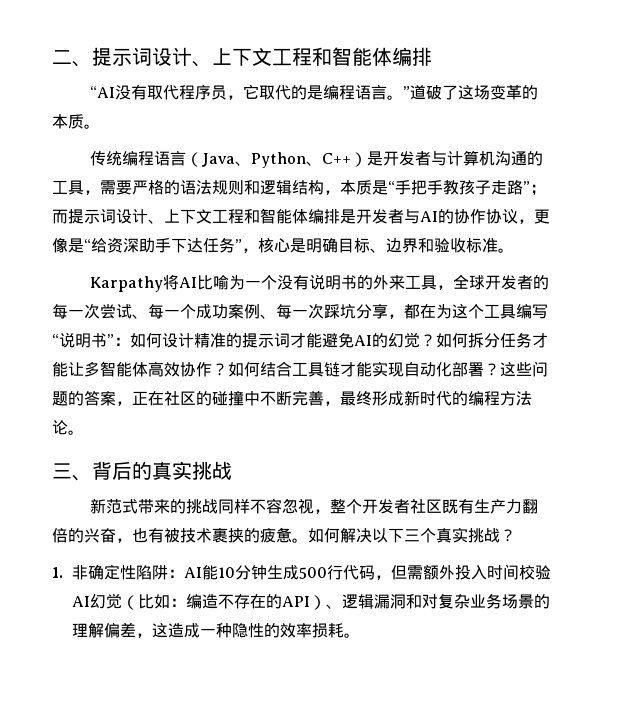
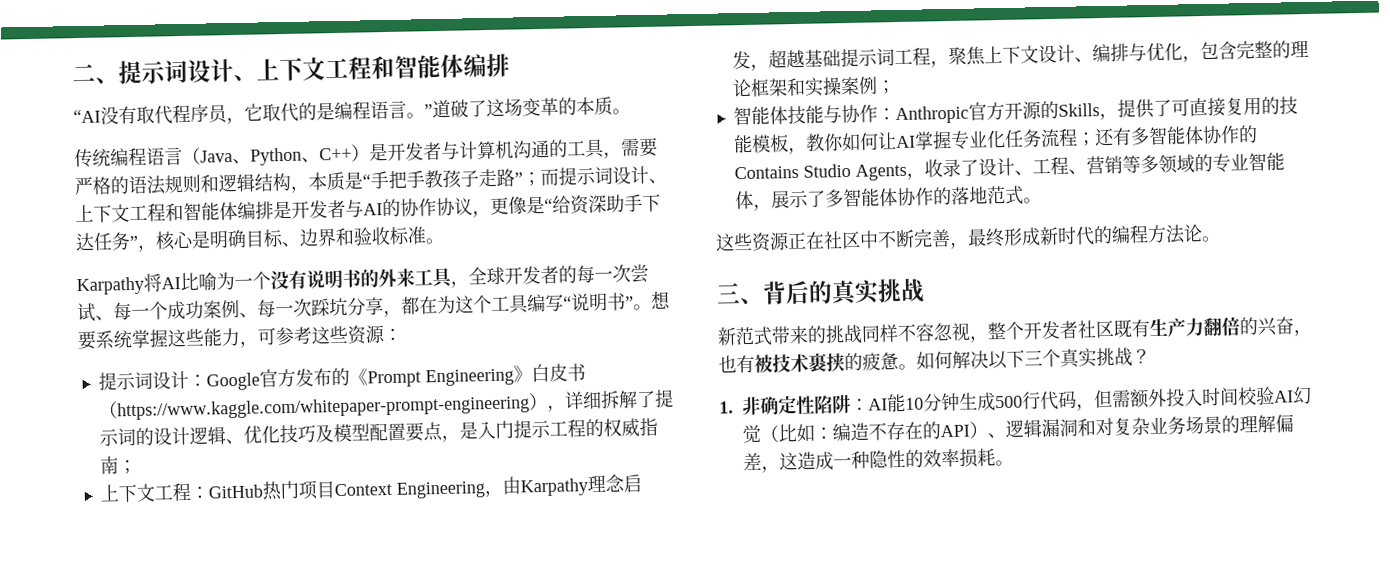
- Karpathy将AI比喻为一个没有说明书的外来工具，全球开发者的每一次尝试、每一个成功案例、每一次踩坑分享，都在为这个工具编写“说明书”：如何设计精准的提示词才能避免AI的幻觉？如何拆分任务才能让多智能体高效协作？如何结合工具链才能实现自动化部署？这些问题的答案，正在社区的碰撞中不断完善，最终形成新时代的编程方法论。
+ Karpathy将AI比喻为一个没有说明书的外来工具，全球开发者的每一次尝试、每一个成功案例、每一次踩坑分享，都在为这个工具编写“说明书”。想要系统掌握这些能力，可参考这些资源：
+ 提示词设计：Google官方发布的《Prompt Engineering》白皮书（https://www.kaggle.com/whitepaper-prompt-engineering），详细拆解了提示词的设计逻辑、优化技巧及模型配置要点，是入门提示工程的权威指南；
+ 上下文工程：GitHub热门项目Context Engineering，由Karpathy理念启发，超越基础提示词工程，聚焦上下文设计、编排与优化，包含完整的理论框架和实操案例；
+ 智能体技能与协作：Anthropic官方开源的Skills，提供了可直接复用的技能模板，教你如何让AI掌握专业化任务流程；还有多智能体协作的Contains Studio Agents，收录了设计、工程、营销等多领域的专业智能体，展示了多智能体协作的落地范式。
+ 这些资源正在社区中不断完善，最终形成新时代的编程方法论。

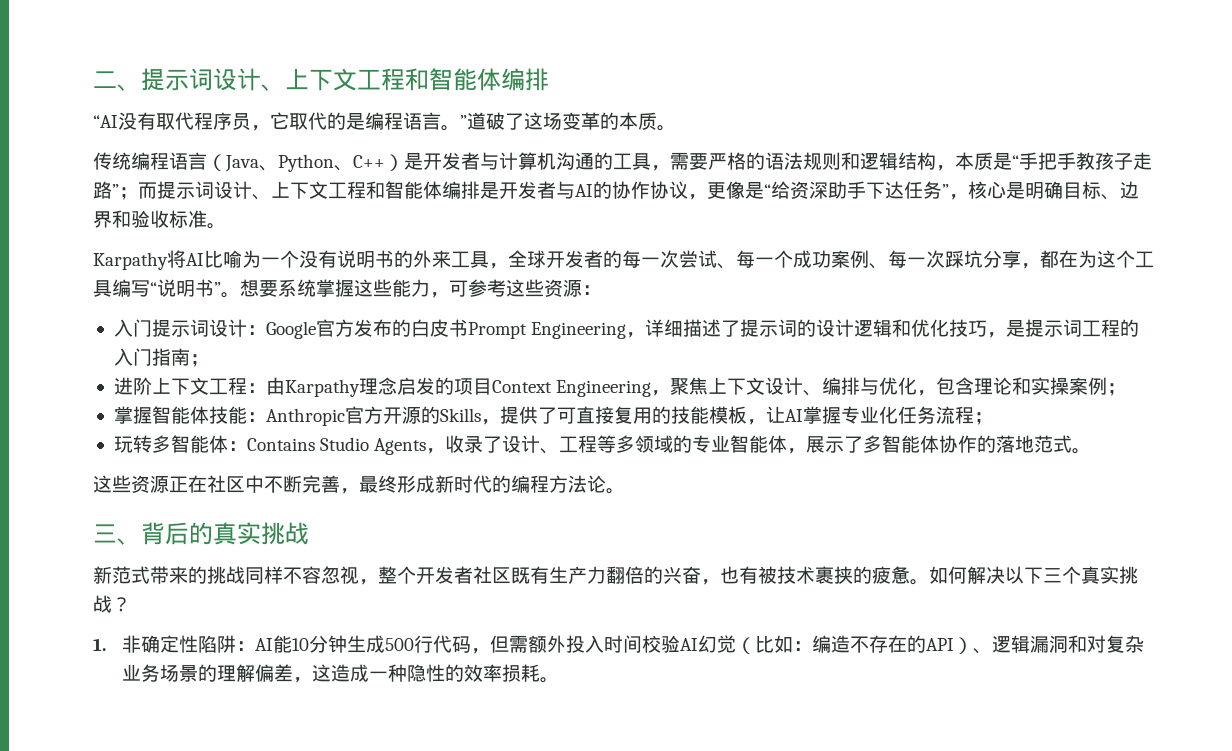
- 提示词设计：Google官方发布的《Prompt Engineering》白皮书（https://www.kaggle.com/whitepaper-prompt-engineering），详细拆解了提示词的设计逻辑、优化技巧及模型配置要点，是入门提示工程的权威指南；
+ 入门提示词设计：Google官方发布的白皮书Prompt Engineering，详细描述了提示词的设计逻辑和优化技巧，是提示词工程的入门指南；
- 上下文工程：GitHub热门项目Context Engineering，由Karpathy理念启发，超越基础提示词工程，聚焦上下文设计、编排与优化，包含完整的理论框架和实操案例；
+ 进阶上下文工程：由Karpathy理念启发的项目Context Engineering，聚焦上下文设计、编排与优化，包含理论和实操案例；
- 智能体技能与协作：Anthropic官方开源的Skills，提供了可直接复用的技能模板，教你如何让AI掌握专业化任务流程；还有多智能体协作的Contains Studio Agents，收录了设计、工程、营销等多领域的专业智能体，展示了多智能体协作的落地范式。
+ 掌握智能体技能：Anthropic官方开源的Skills，提供了可直接复用的技能模板，让AI掌握专业化任务流程；
+ 玩转多智能体：Contains Studio Agents，收录了设计、工程等多领域的专业智能体，展示了多智能体协作的落地范式。

